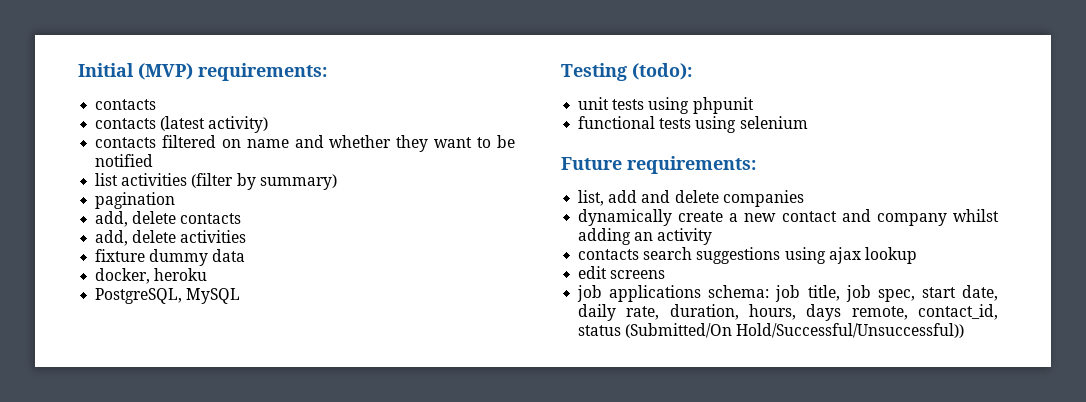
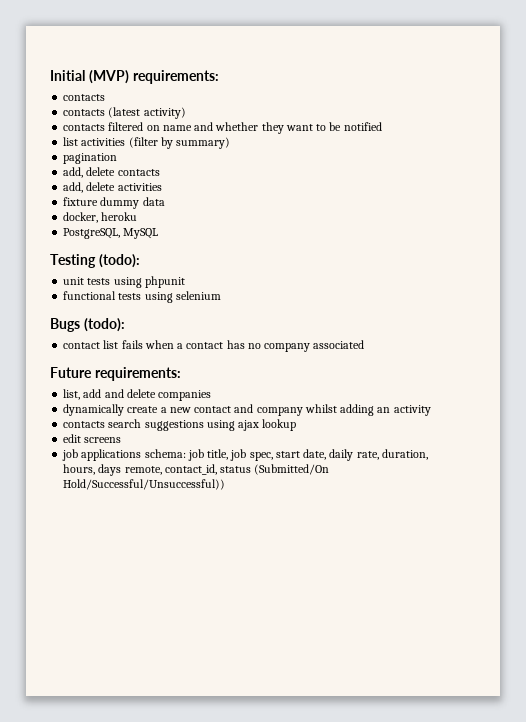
+ Bugs (todo):
+ contact list fails when a contact has no company associated

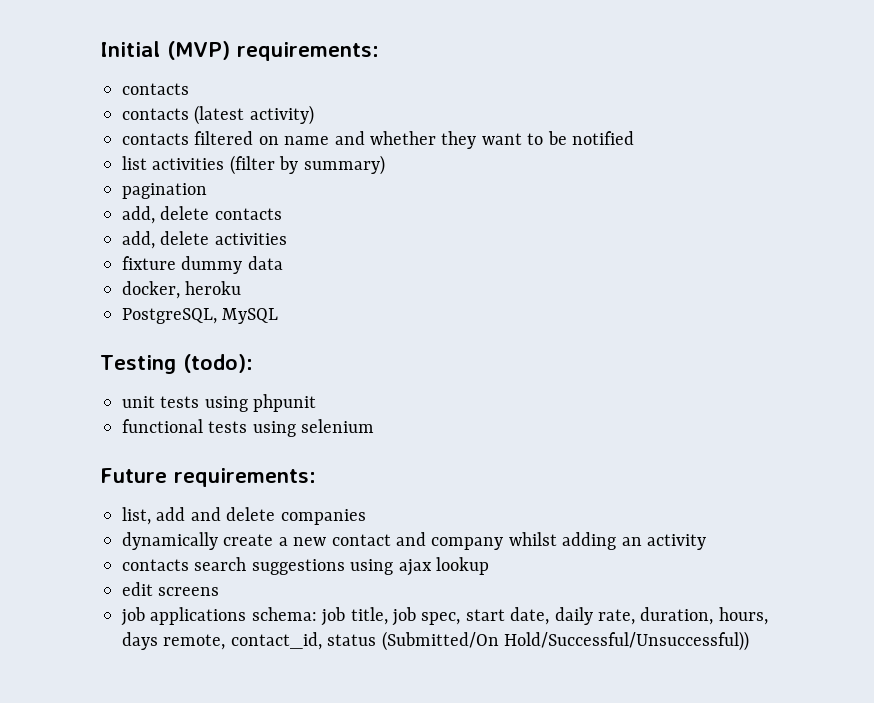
- Bugs (todo):
- contact list fails when a contact has no company associated

